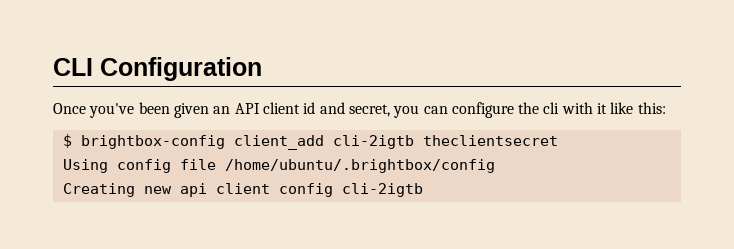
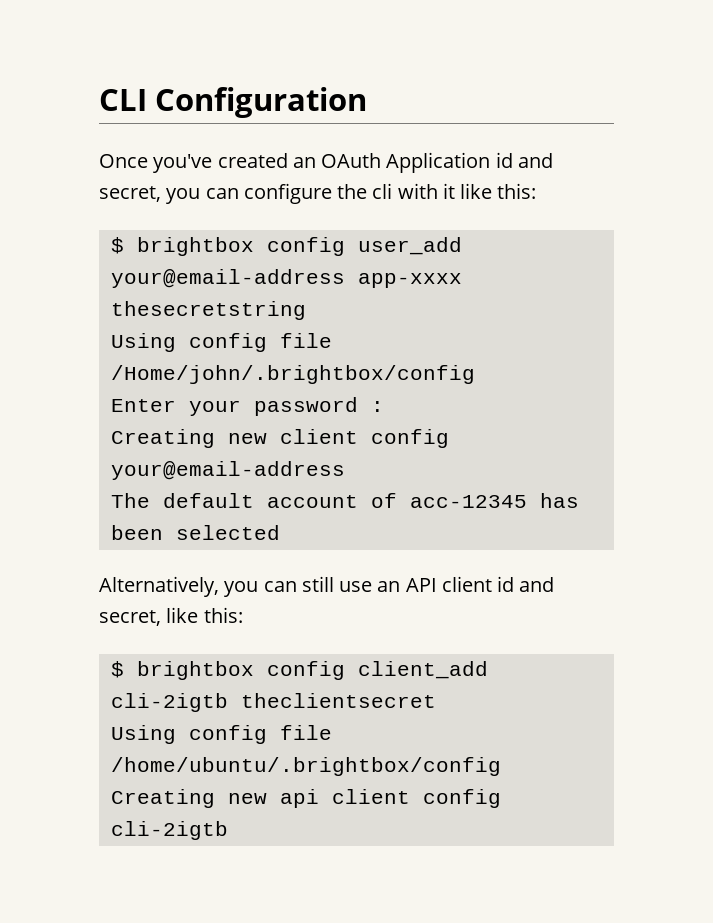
- Once you've been given an API client id and secret, you can configure the cli with it like this:
+ Once you've created an OAuth Application id and secret, you can configure the cli with it like this:
- $ brightbox-config client_add cli-2igtb theclientsecret
+ $ brightbox config user_add your@email-address app-xxxx thesecretstring
+ Using config file /Home/john/.brightbox/config
+ Enter your password :
+ Creating new client config your@email-address
+ The default account of acc-12345 has been selected
+ Alternatively, you can still use an API client id and secret, like this:
+ $ brightbox config client_add cli-2igtb theclientsecret

